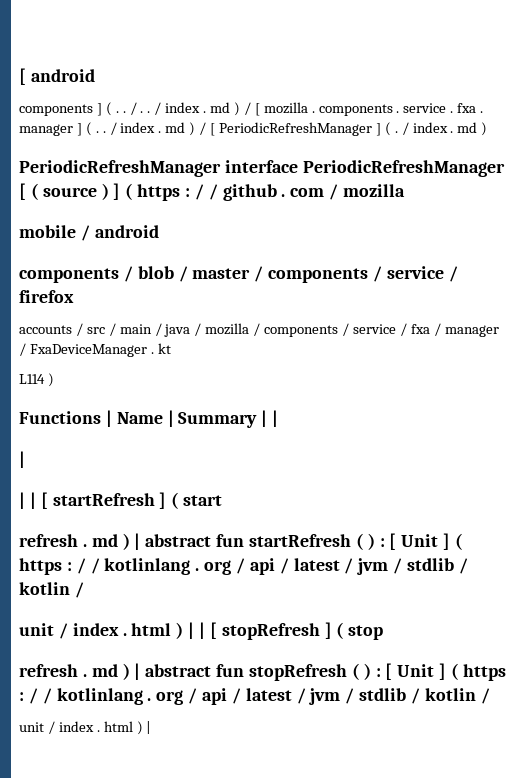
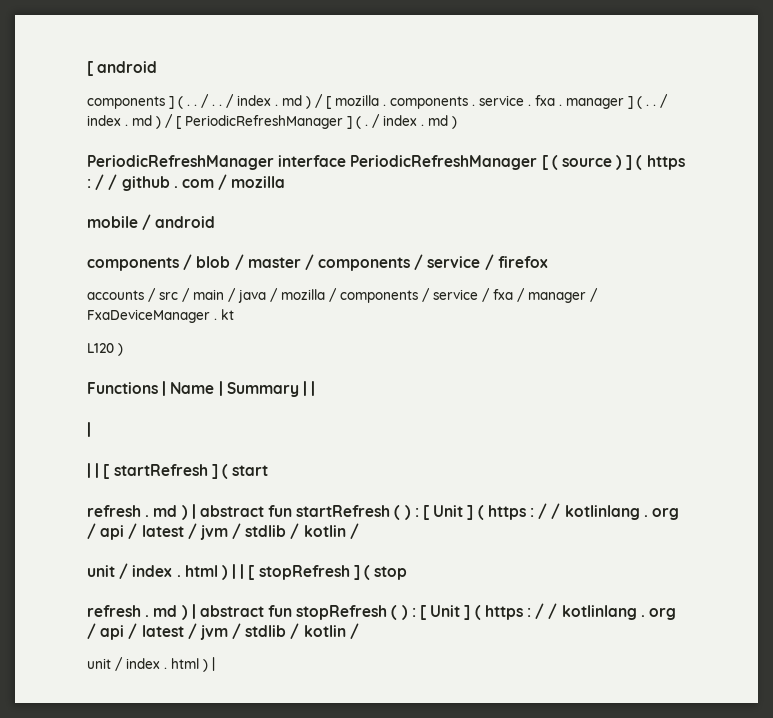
- L114 )
+ L120 )

